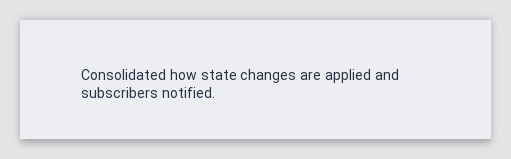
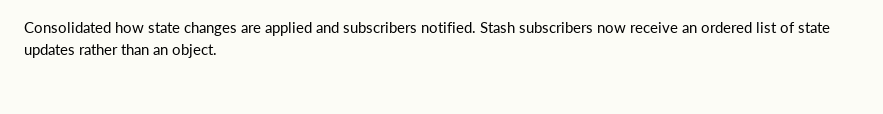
+ Stash subscribers now receive an ordered list of state updates rather than an object.

